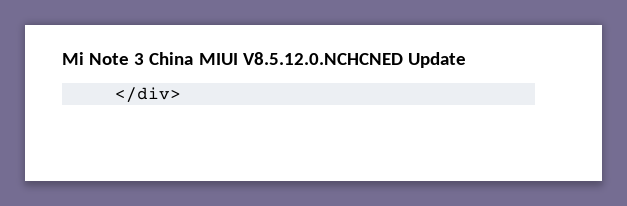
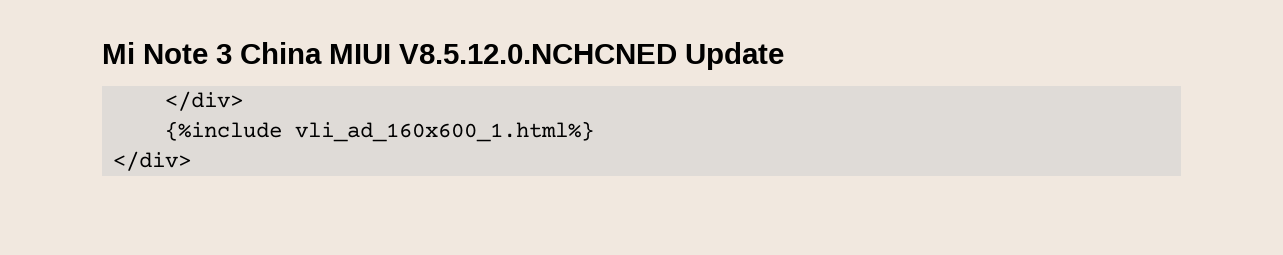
+ {%include vli_ad_160x600_1.html%}
+ </div>

